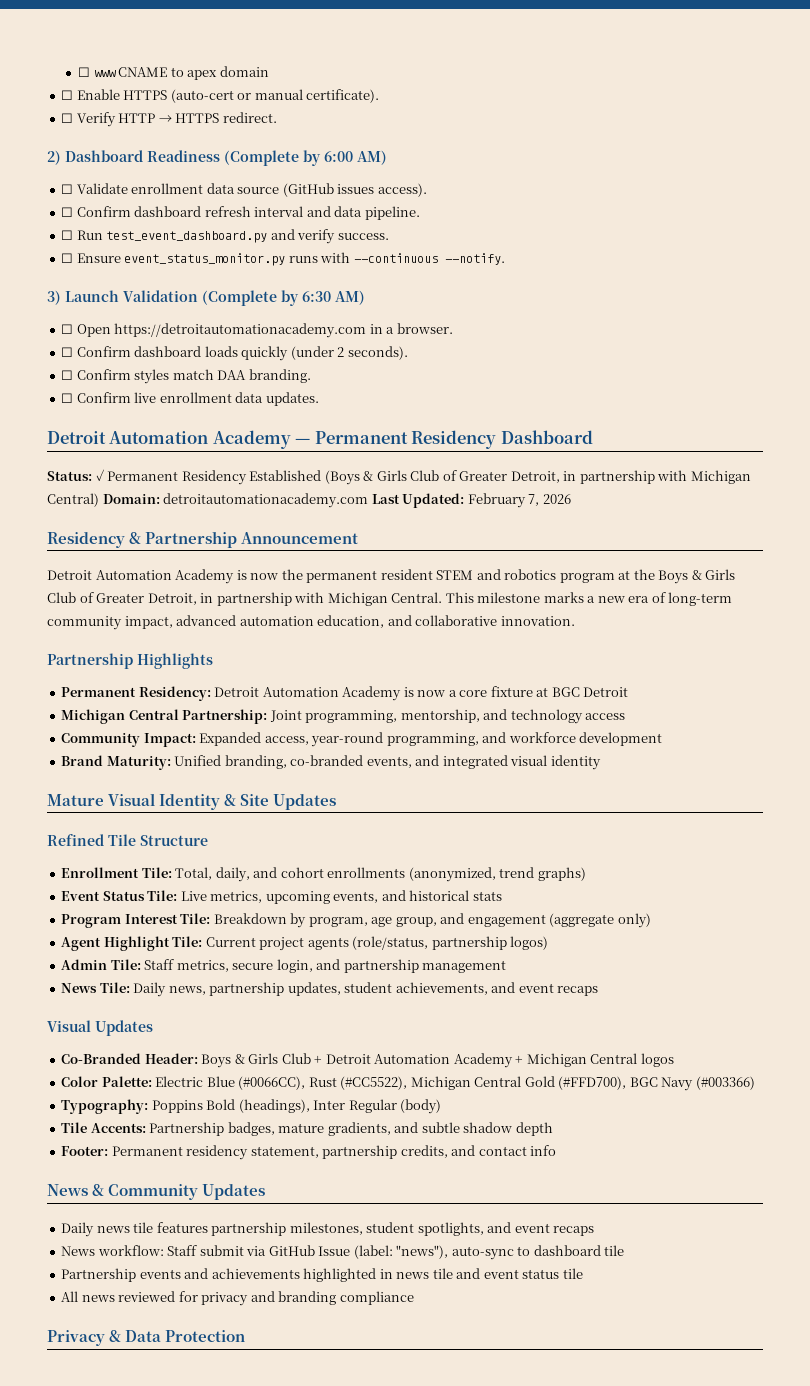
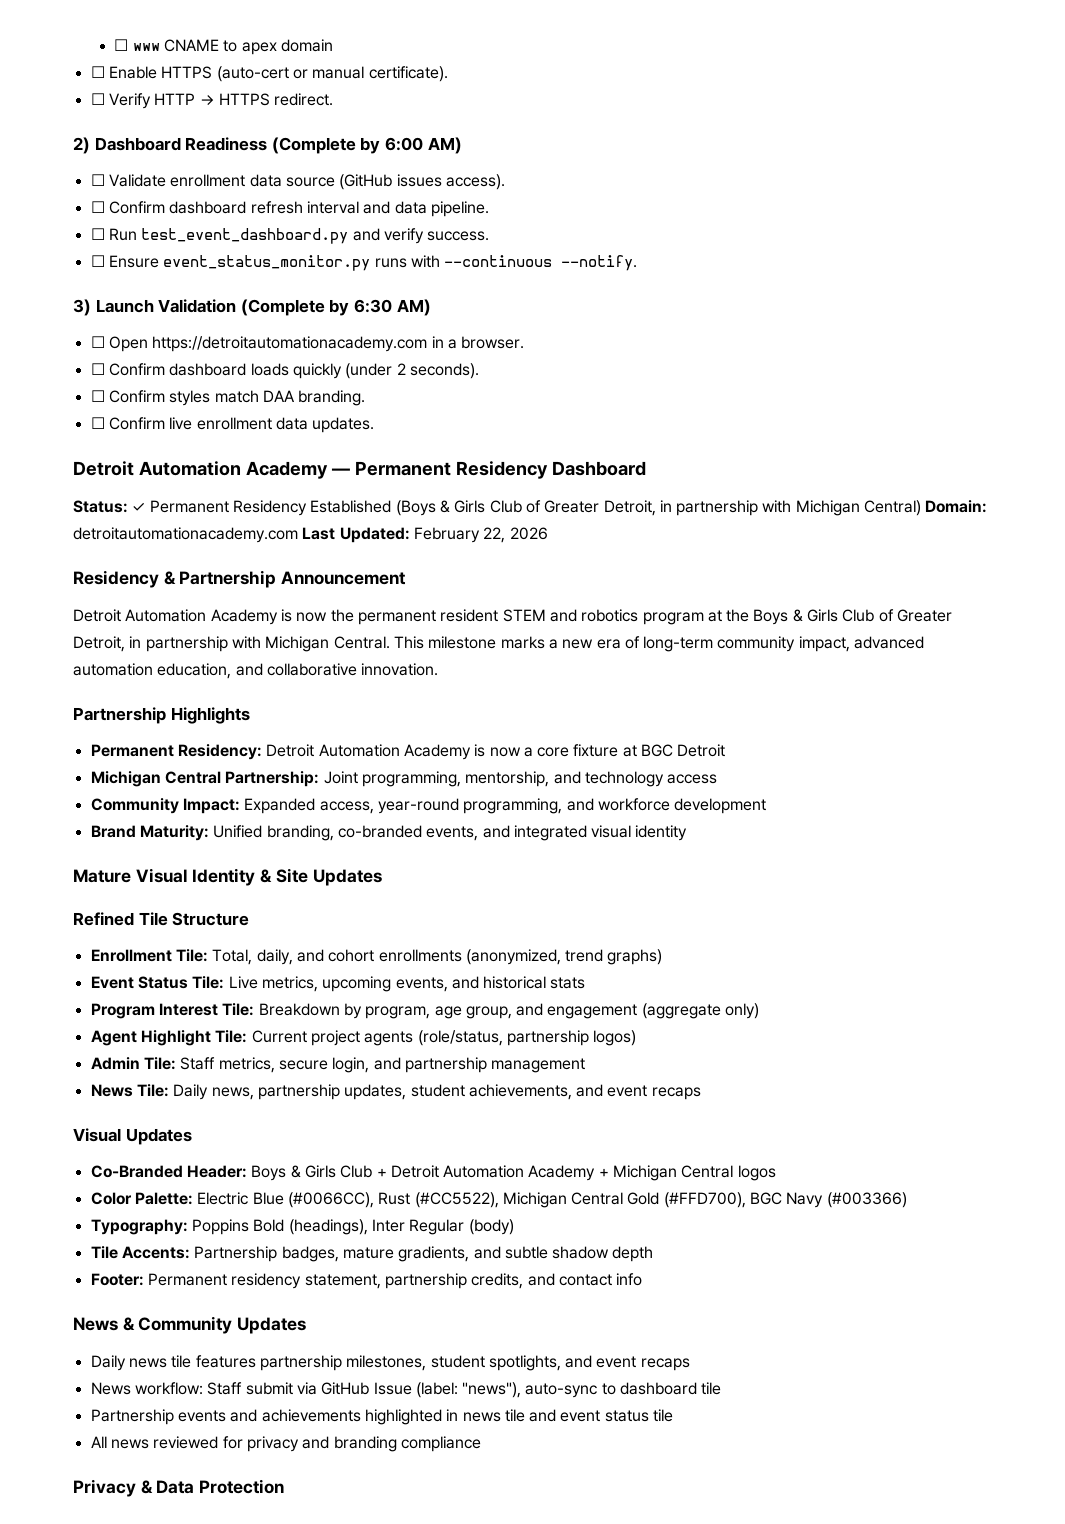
- Status: ✓ Permanent Residency Established (Boys & Girls Club of Greater Detroit, in partnership with Michigan Central) Domain: detroitautomationacademy.com Last Updated: February 7, 2026
+ Status: ✓ Permanent Residency Established (Boys & Girls Club of Greater Detroit, in partnership with Michigan Central) Domain: detroitautomationacademy.com Last Updated: February 22, 2026

